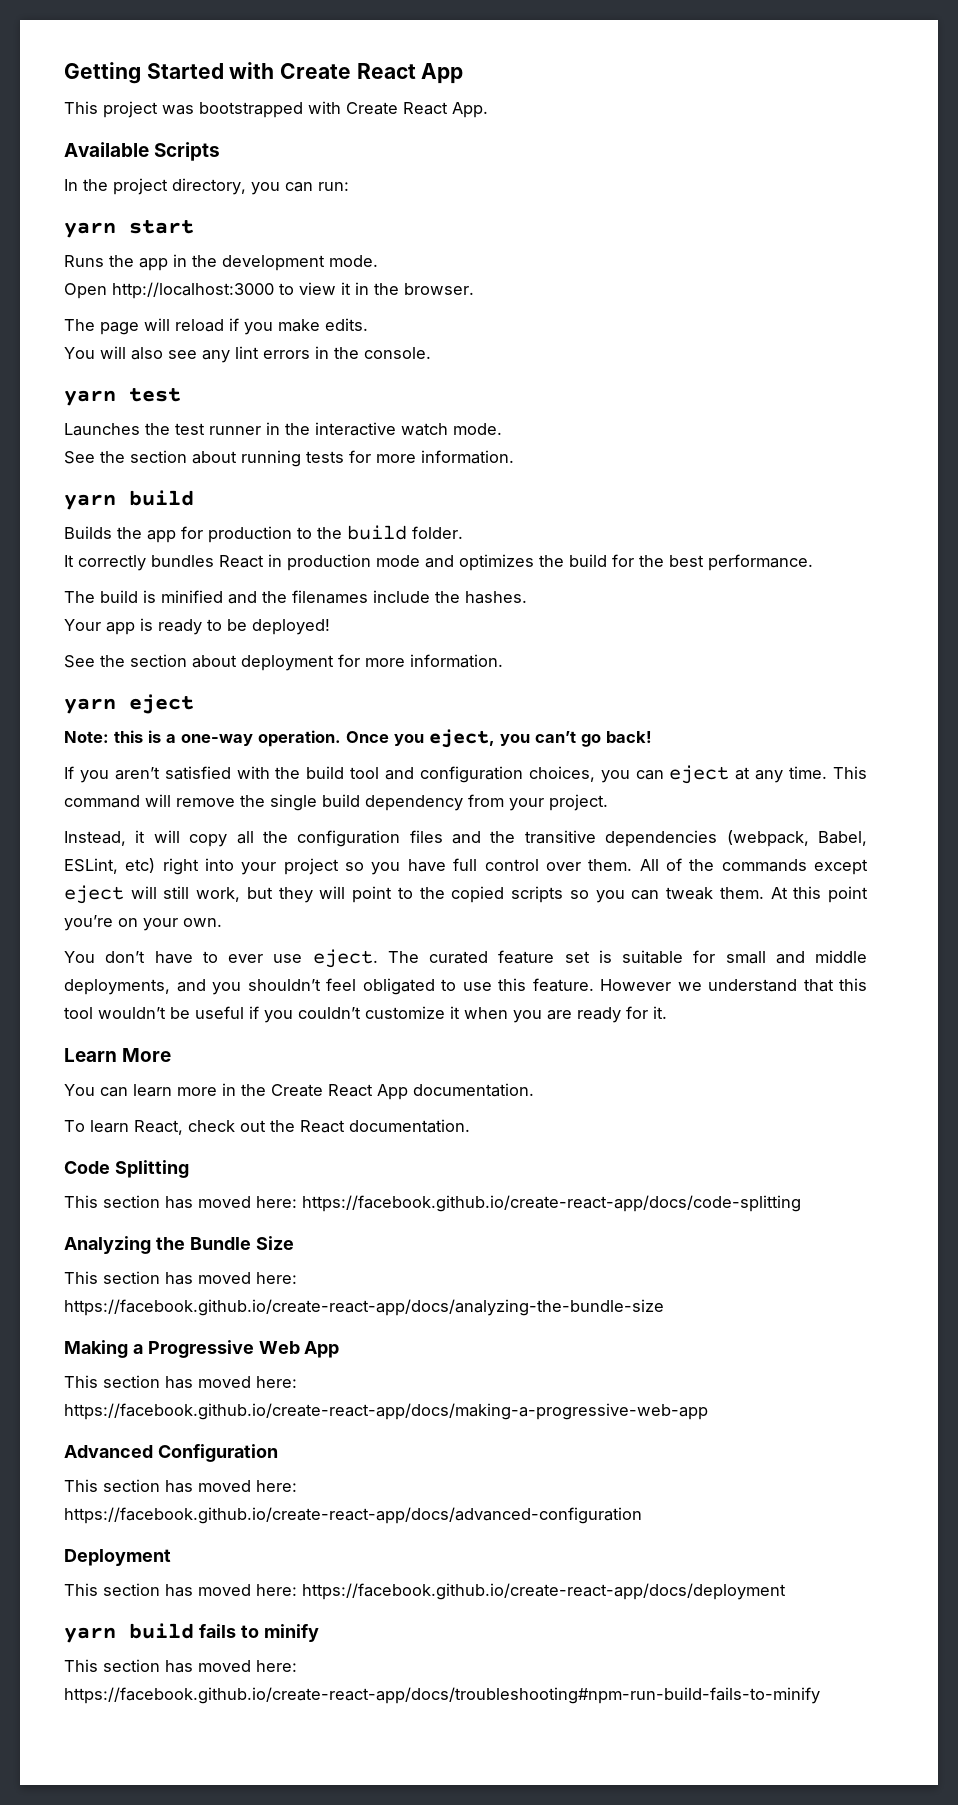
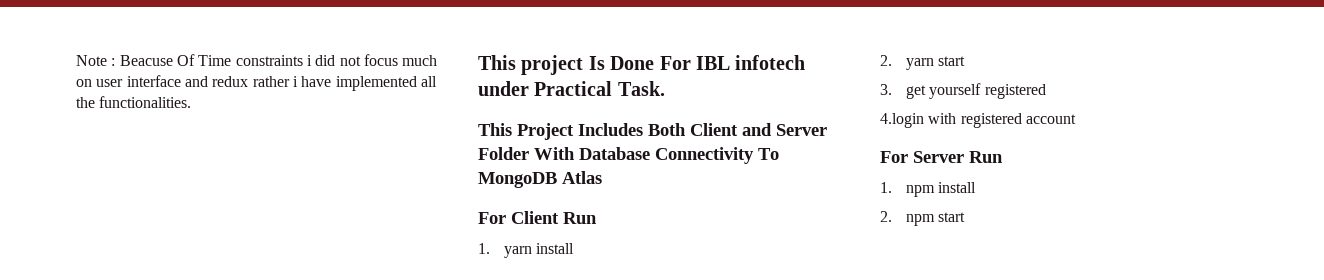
- Getting Started with Create React App
- This project was bootstrapped with Create React App.
- Available Scripts
- In the project directory, you can run:
- yarn start
- Runs the app in the development mode.
- Open http://localhost:3000 to view it in the browser.
- The page will reload if you make edits.
- You will also see any lint errors in the console.
- yarn test
- Launches the test runner in the interactive watch mode.
- See the section about running tests for more information.
- yarn build
- Builds the app for production to the build folder.
- It correctly bundles React in production mode and optimizes the build for the best performance.
- The build is minified and the filenames include the hashes.
- Your app is ready to be deployed!
- See the section about deployment for more information.
- yarn eject
- Note: this is a one-way operation. Once you eject, you can’t go back!
- If you aren’t satisfied with the build tool and configuration choices, you can eject at any time. This command will remove the single build dependency from your project.
- Instead, it will copy all the configuration files and the transitive dependencies (webpack, Babel, ESLint, etc) right into your project so you have full control over them. All of the commands except eject will still work, but they will point to the copied scripts so you can tweak them. At this point you’re on your own.
- You don’t have to ever use eject. The curated feature set is suitable for small and middle deployments, and you shouldn’t feel obligated to use this feature. However we understand that this tool wouldn’t be useful if you couldn’t customize it when you are ready for it.
- Learn More
- You can learn more in the Create React App documentation.
- To learn React, check out the React documentation.
- Code Splitting
- This section has moved here: https://facebook.github.io/create-react-app/docs/code-splitting
- Analyzing the Bundle Size
- This section has moved here: https://facebook.github.io/create-react-app/docs/analyzing-the-bundle-size
- Making a Progressive Web App
- This section has moved here: https://facebook.github.io/create-react-app/docs/making-a-progressive-web-app
- Advanced Configuration
- This section has moved here: https://facebook.github.io/create-react-app/docs/advanced-configuration
- Deployment
- This section has moved here: https://facebook.github.io/create-react-app/docs/deployment
- yarn build fails to minify
- This section has moved here: https://facebook.github.io/create-react-app/docs/troubleshooting#npm-run-build-fails-to-minify
+ Note : Beacuse Of Time constraints i did not focus much on user interface and redux rather i have implemented all the functionalities.
+ This project Is Done For IBL infotech under Practical Task.
+ This Project Includes Both Client and Server Folder With Database Connectivity To MongoDB Atlas
+ For Client Run
+ 1. yarn install
+ 2. yarn start
+ 3. get yourself registered
+ 4.login with registered account
+ For Server Run
+ 1. npm install
+ 2. npm start

